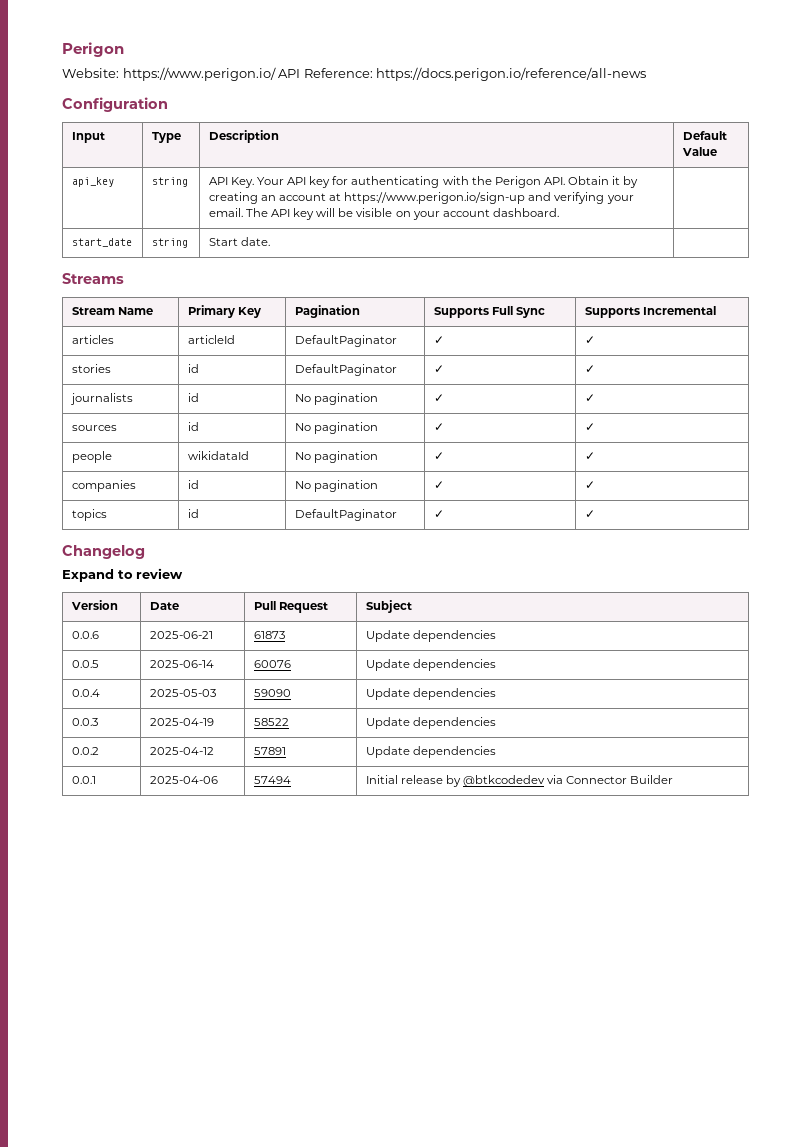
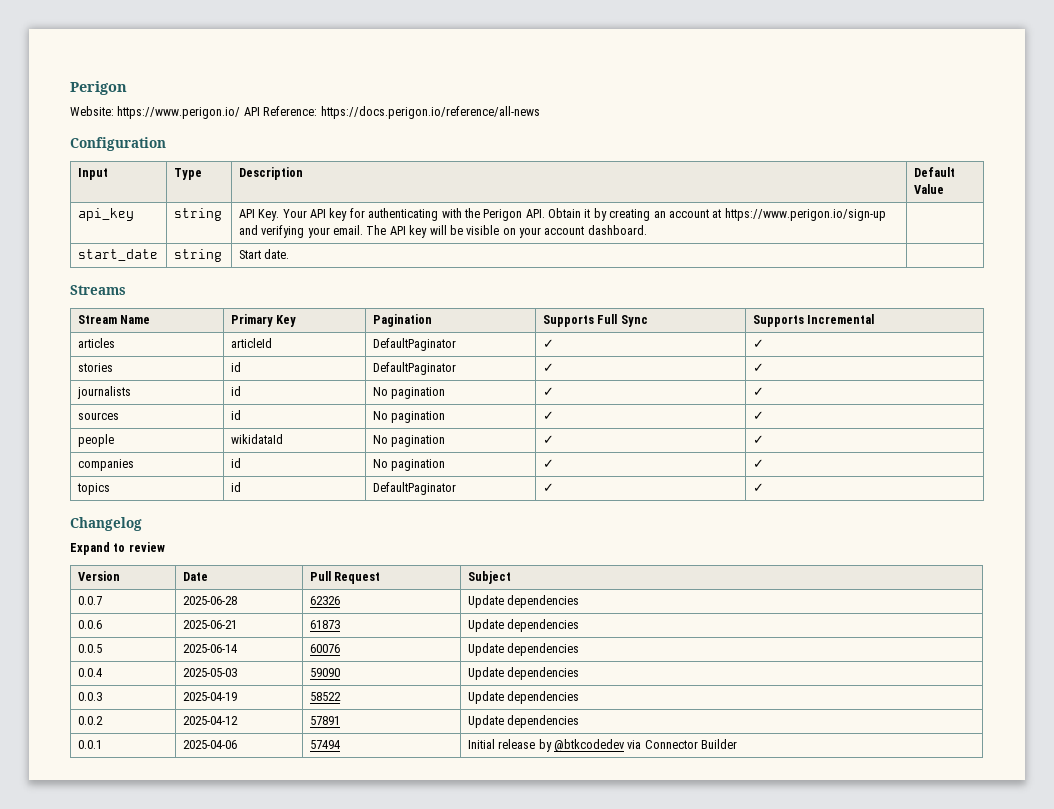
+ 0.0.7 | 2025-06-28 | 62326 | Update dependencies

